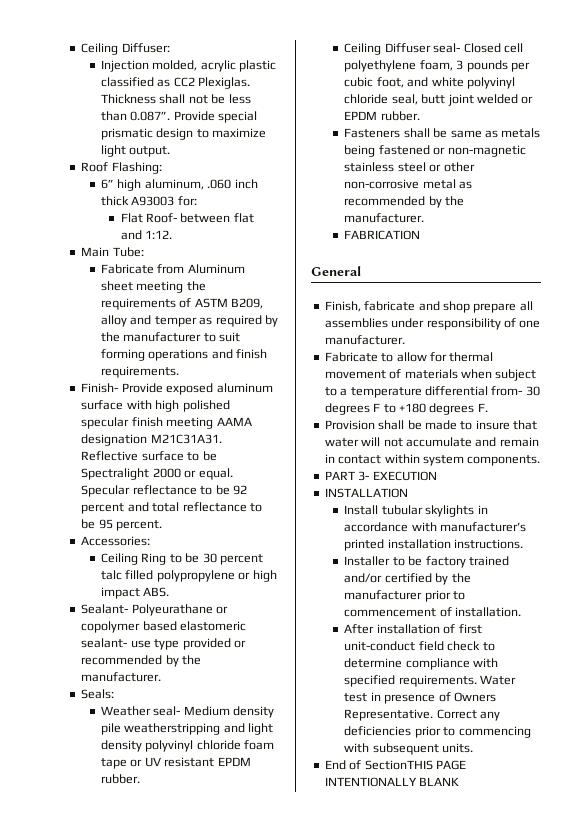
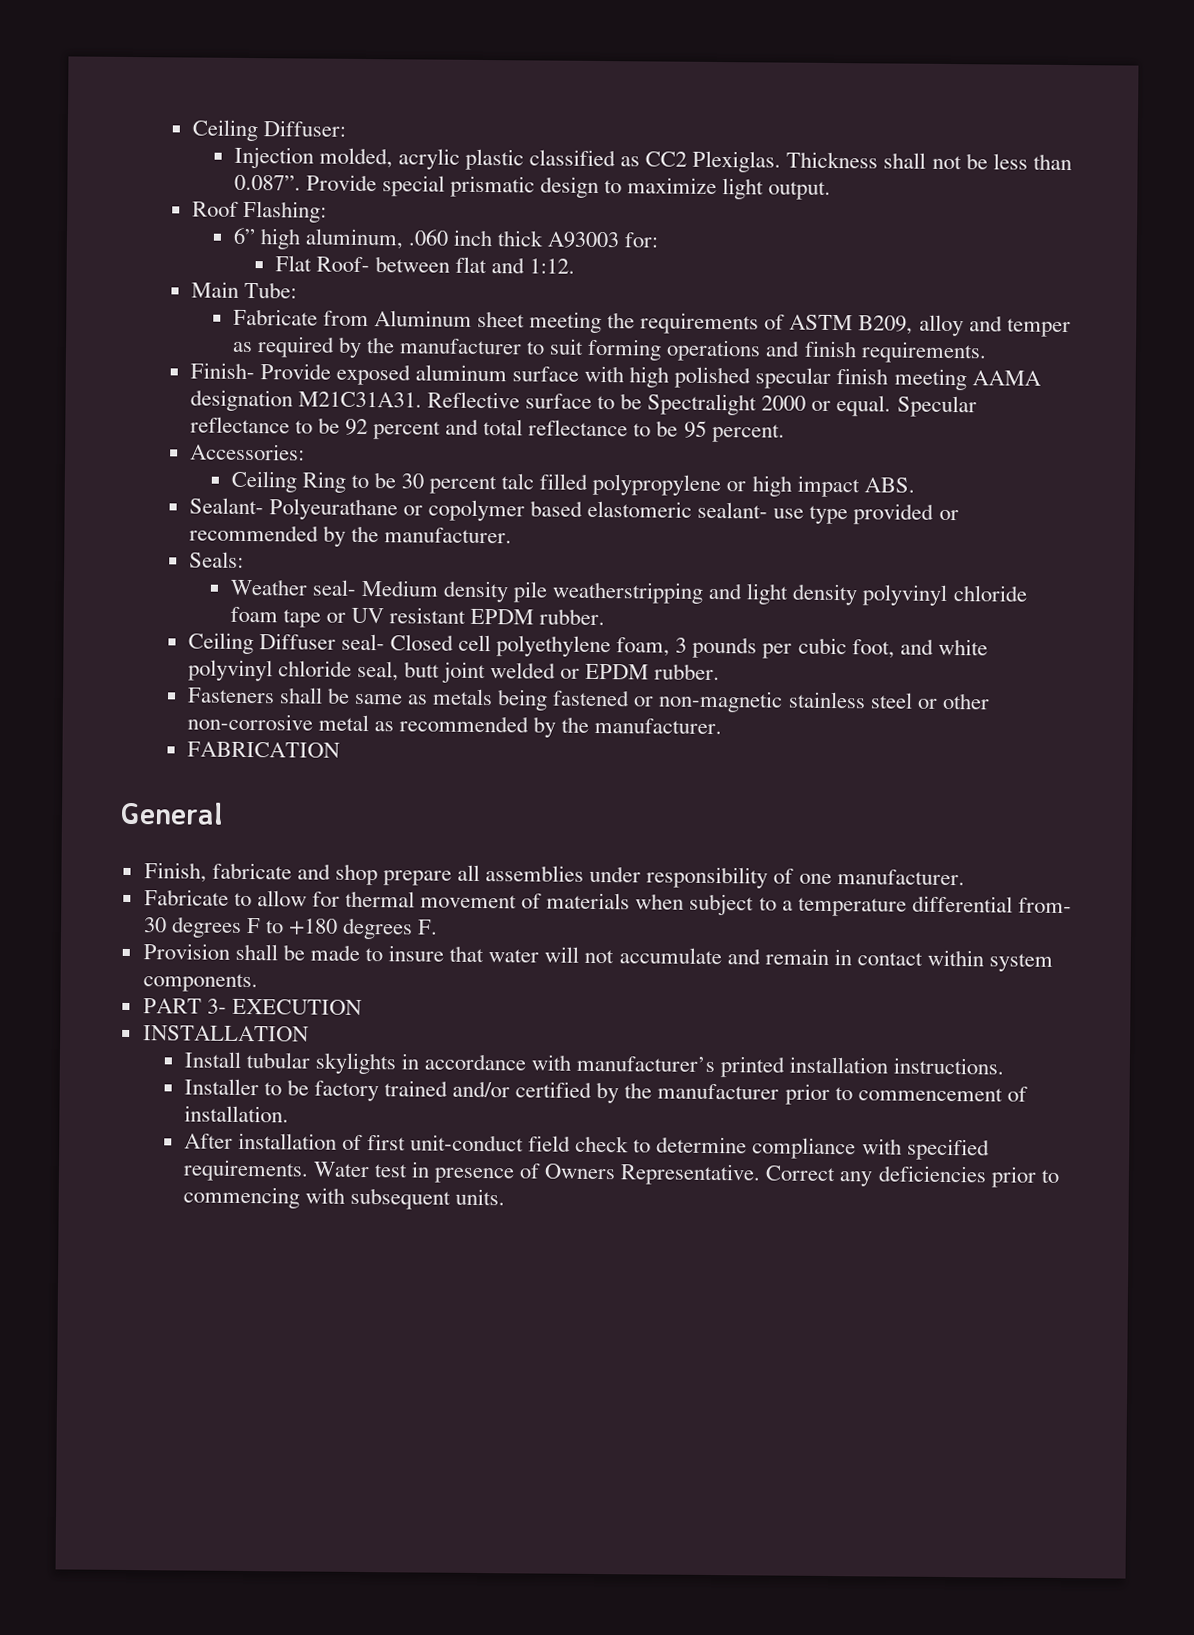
- End of SectionTHIS PAGE INTENTIONALLY BLANK

